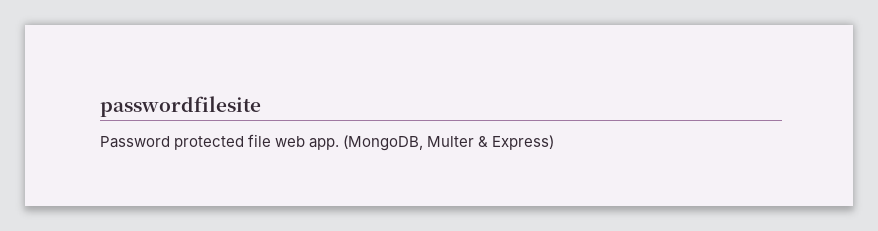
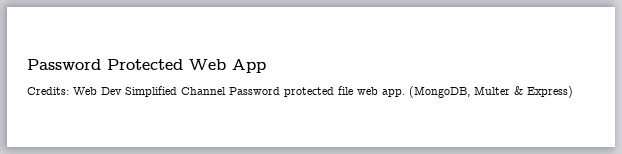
- passwordfilesite
- Password protected file web app.
+ Password Protected Web App
+ Credits: Web Dev Simplified Channel Password protected file web app.

